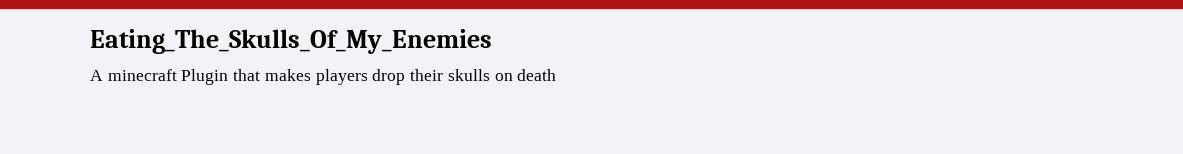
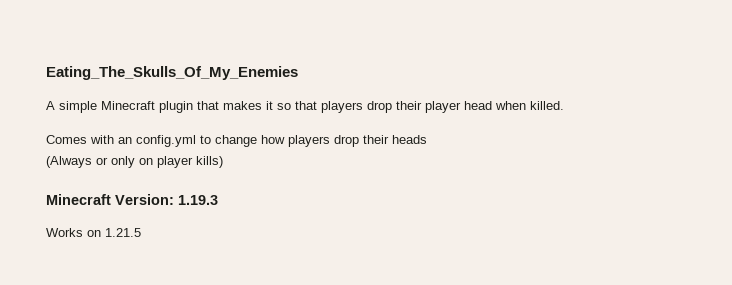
- A minecraft Plugin that makes players drop their skulls on death
+ A simple Minecraft plugin that makes it so that players drop their player head when killed.
+ Comes with an config.yml to change how players drop their heads
+ (Always or only on player kills)
+ Minecraft Version: 1.19.3
+ Works on 1.21.5

